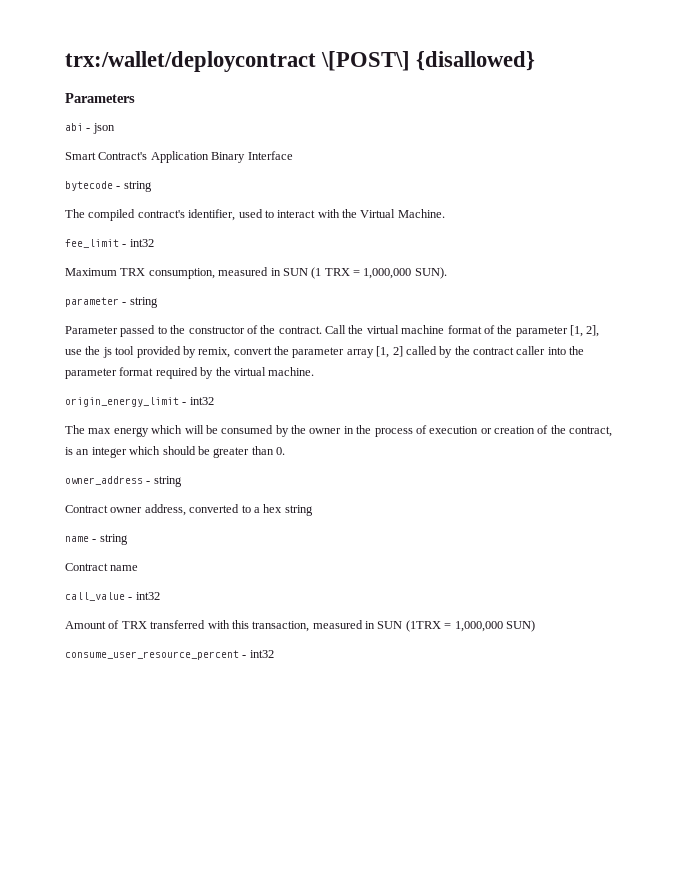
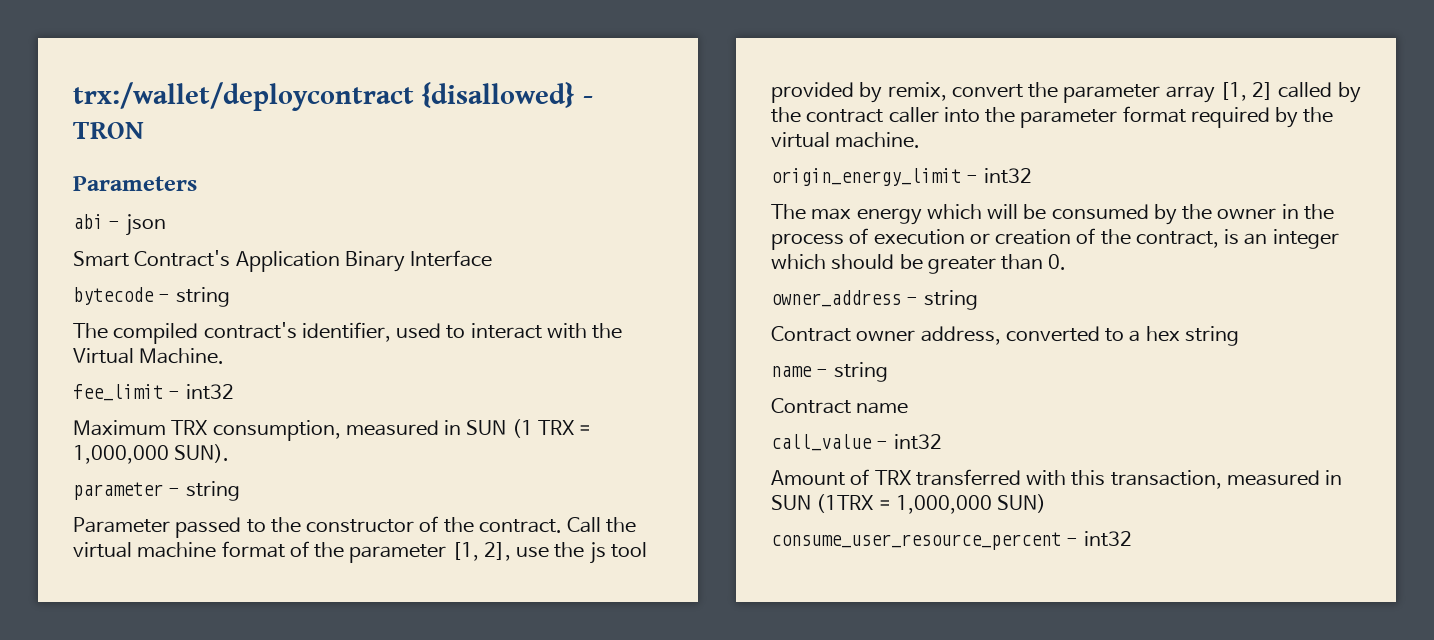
- trx:/wallet/deploycontract \[POST\] {disallowed}
+ trx:/wallet/deploycontract {disallowed} - TRON

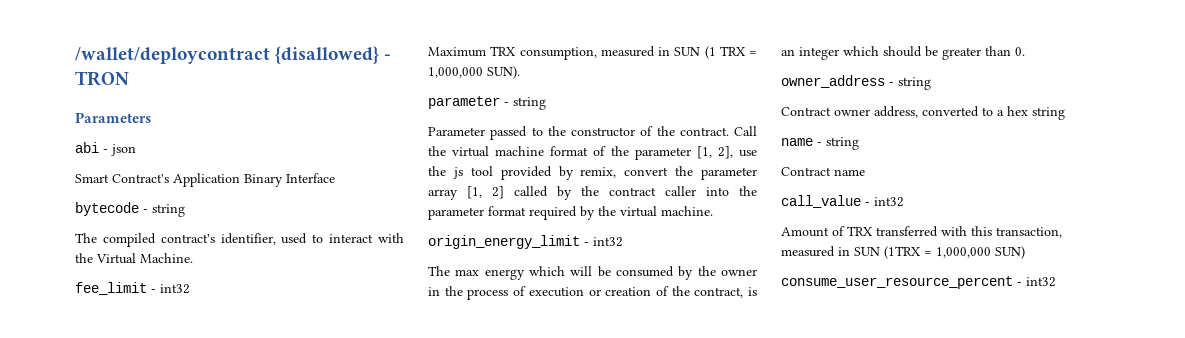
- trx:/wallet/deploycontract {disallowed} - TRON
+ /wallet/deploycontract {disallowed} - TRON

